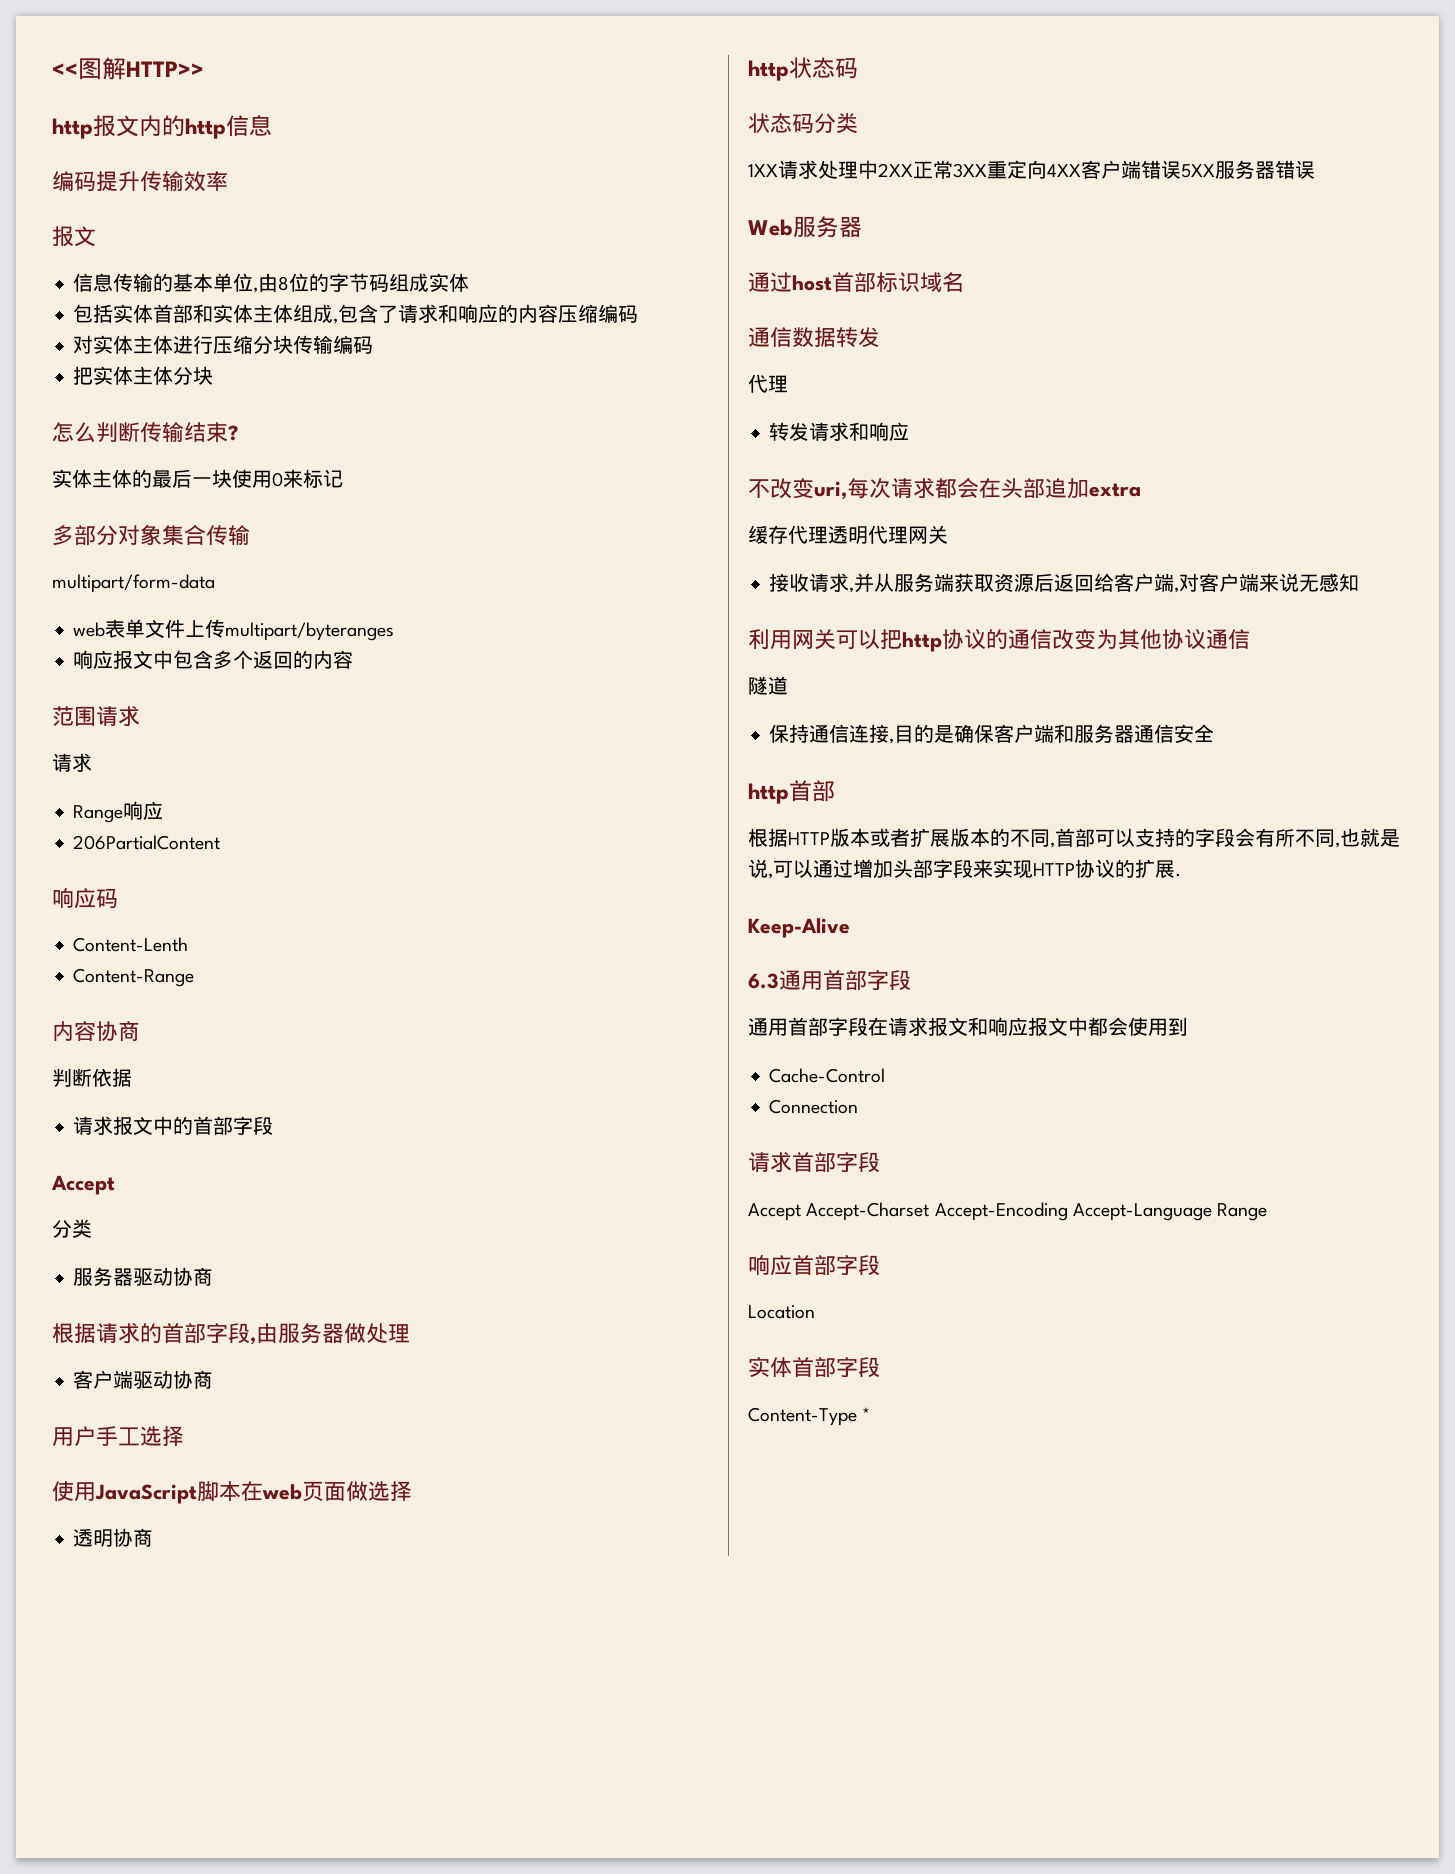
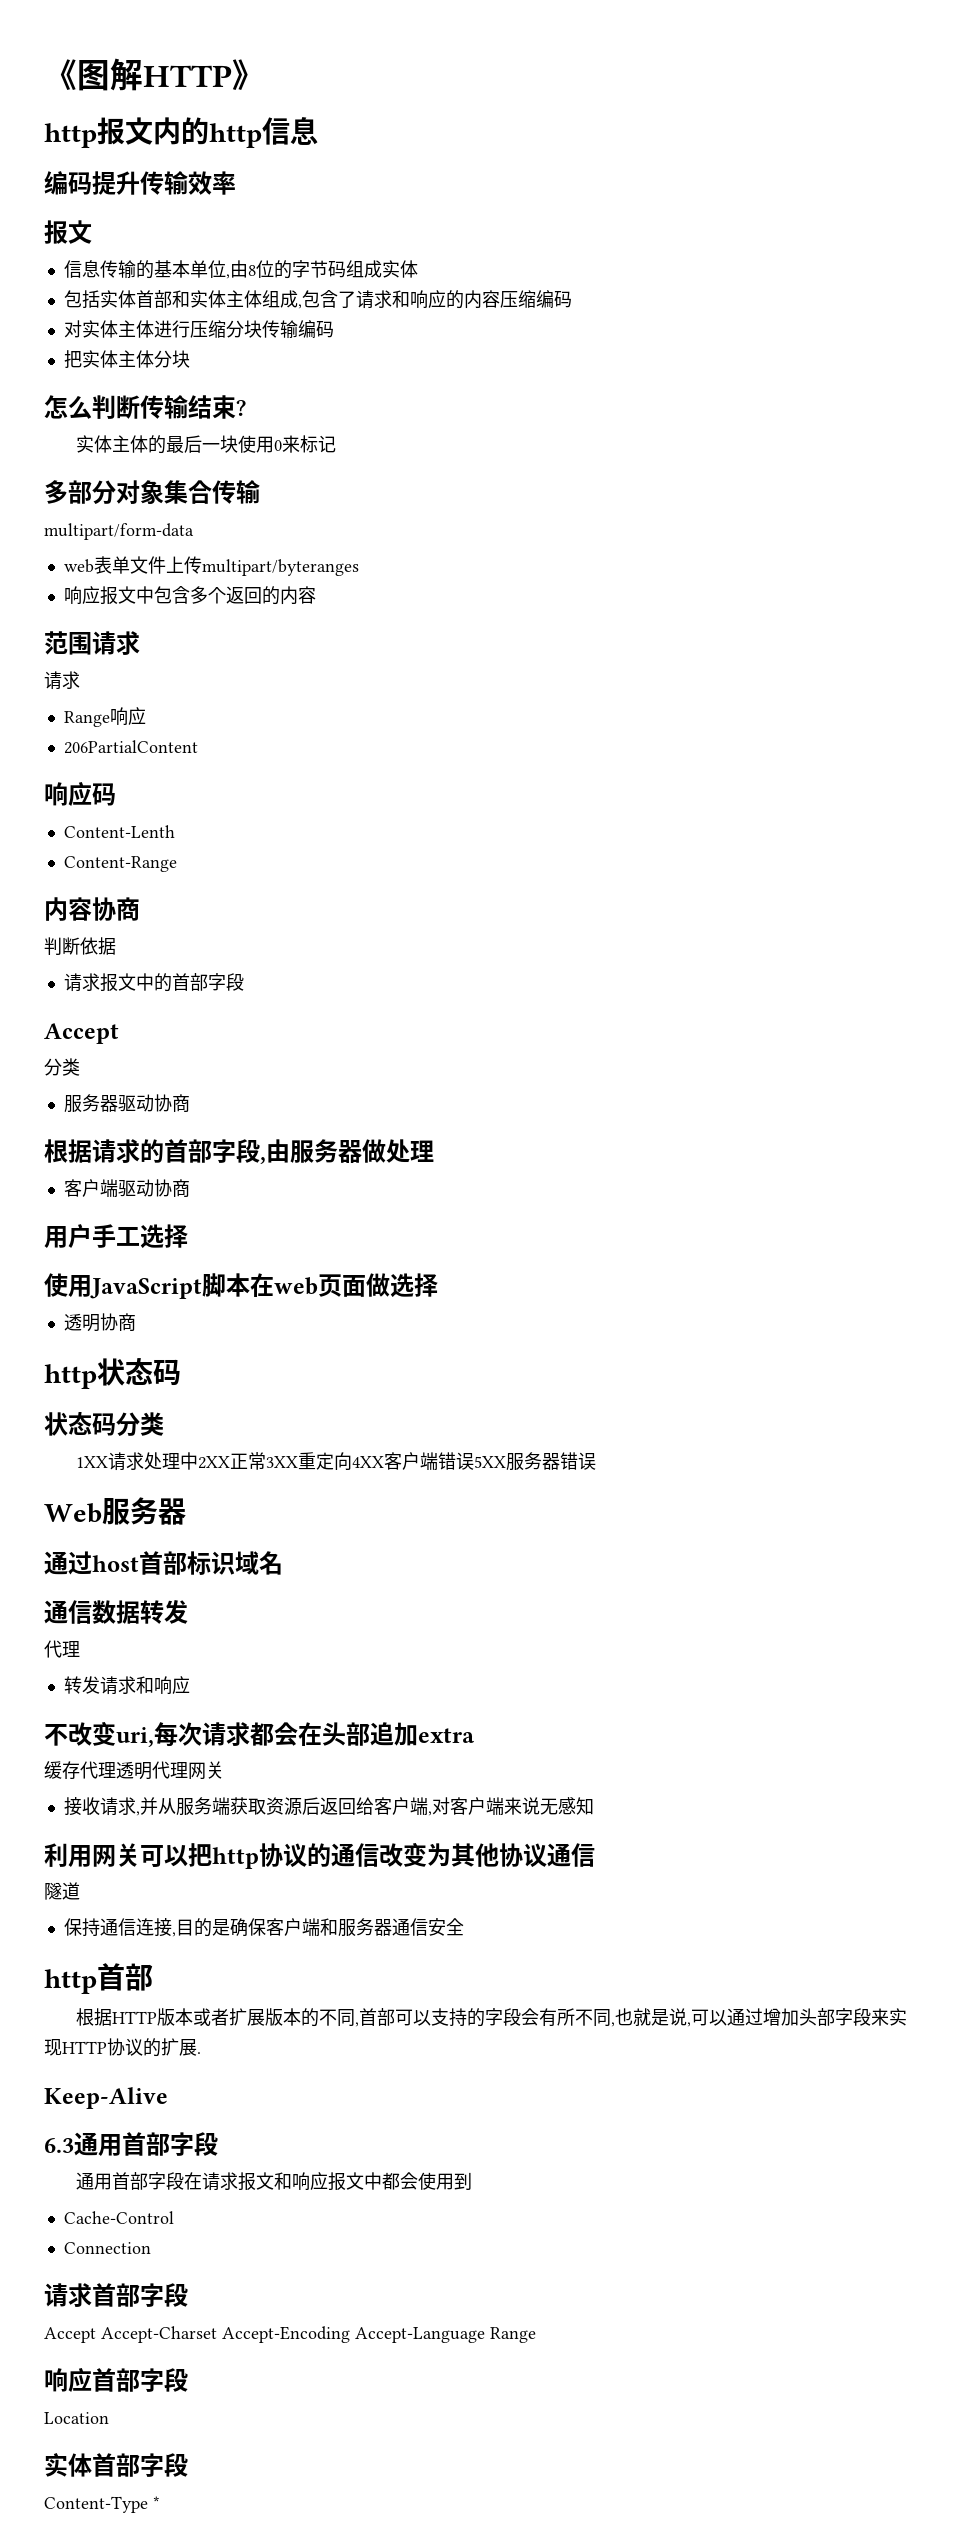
- <<图解HTTP>>
+ 《图解HTTP》

